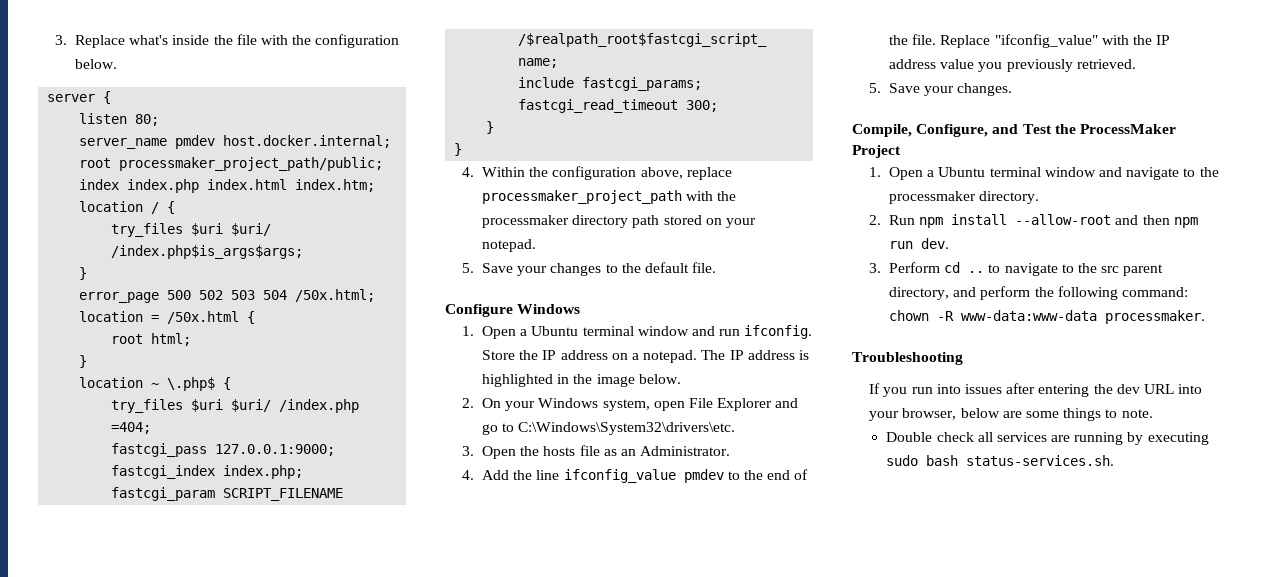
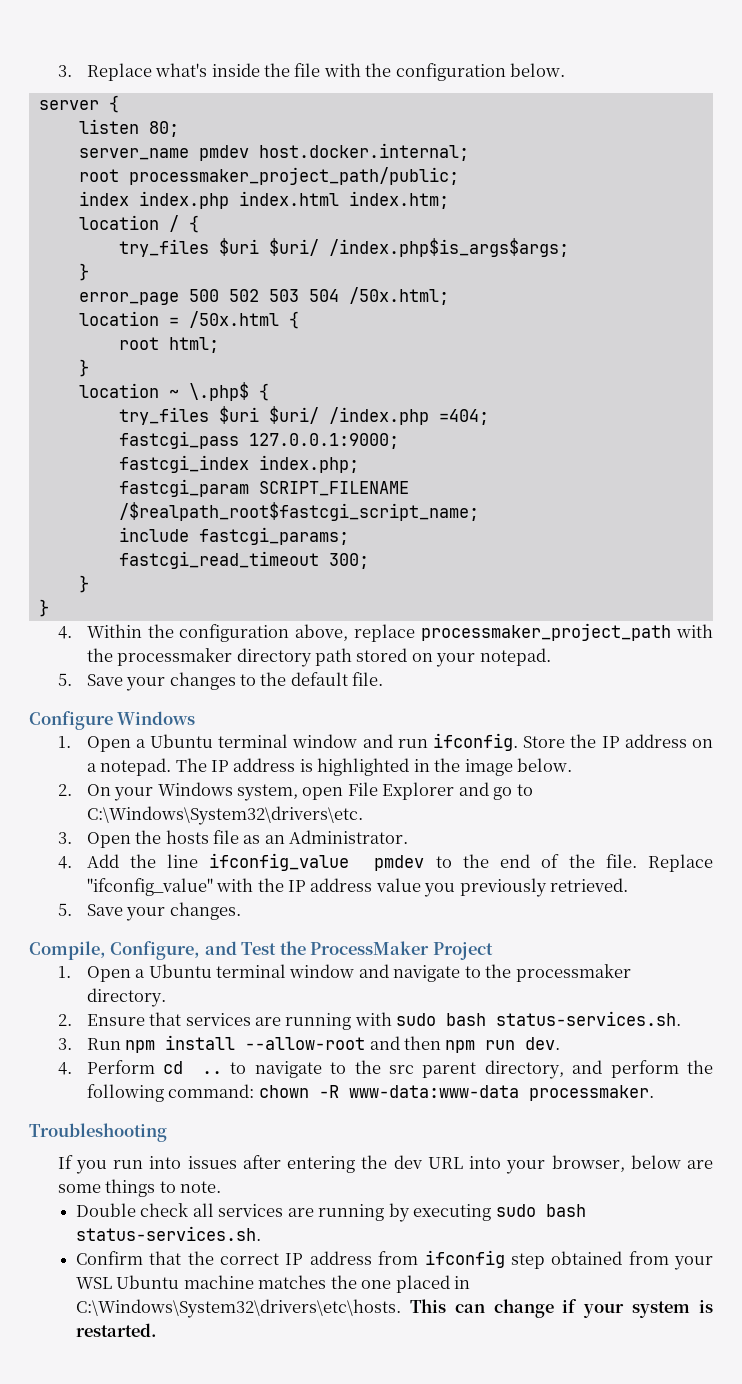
- 2. Run npm install --allow-root and then npm run dev.
+ 2. Ensure that services are running with sudo bash status-services.sh.
+ 3. Run npm install --allow-root and then npm run dev.
- 3. Perform cd .. to navigate to the src parent directory, and perform the following command: chown -R www-data:www-data processmaker.
+ 4. Perform cd .. to navigate to the src parent directory, and perform the following command: chown -R www-data:www-data processmaker.
+ Confirm that the correct IP address from ifconfig step obtained from your WSL Ubuntu machine matches the one placed in C:\Windows\System32\drivers\etc\hosts. This can change if your system is restarted.

